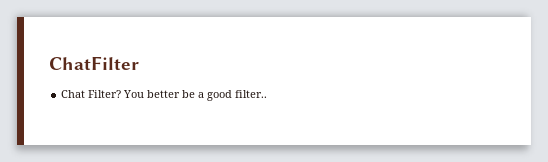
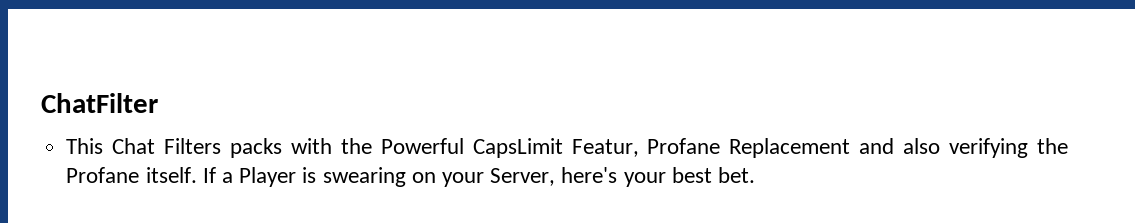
- Chat Filter? You better be a good filter..
+ This Chat Filters packs with the Powerful CapsLimit Featur, Profane Replacement and also verifying the Profane itself. If a Player is swearing on your Server, here's your best bet.

